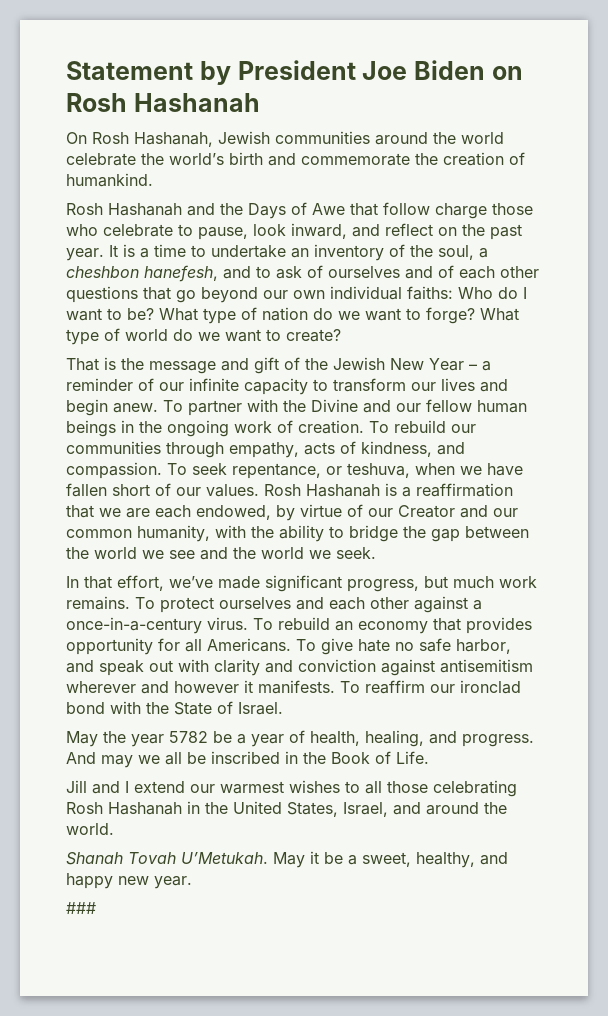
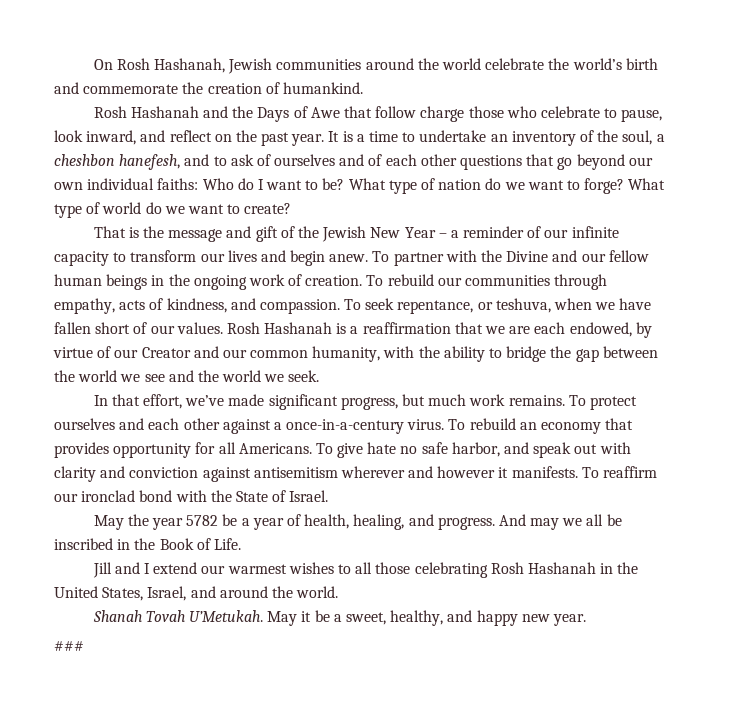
- Statement by President Joe Biden on Rosh Hashanah

